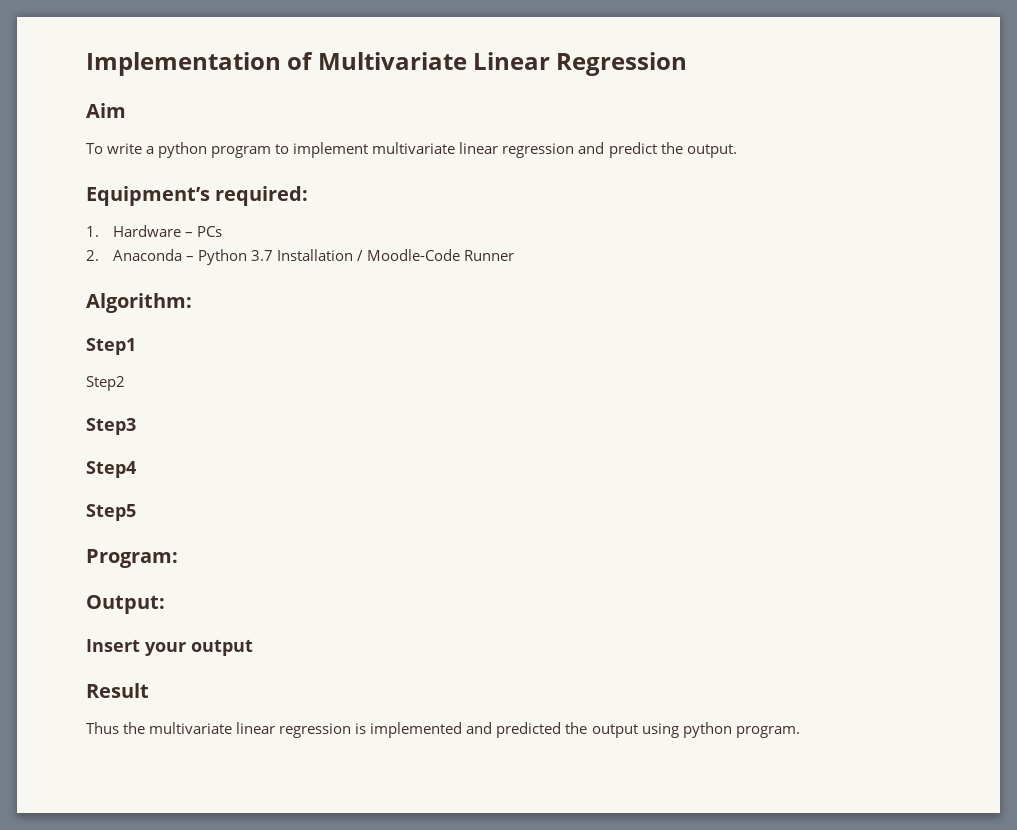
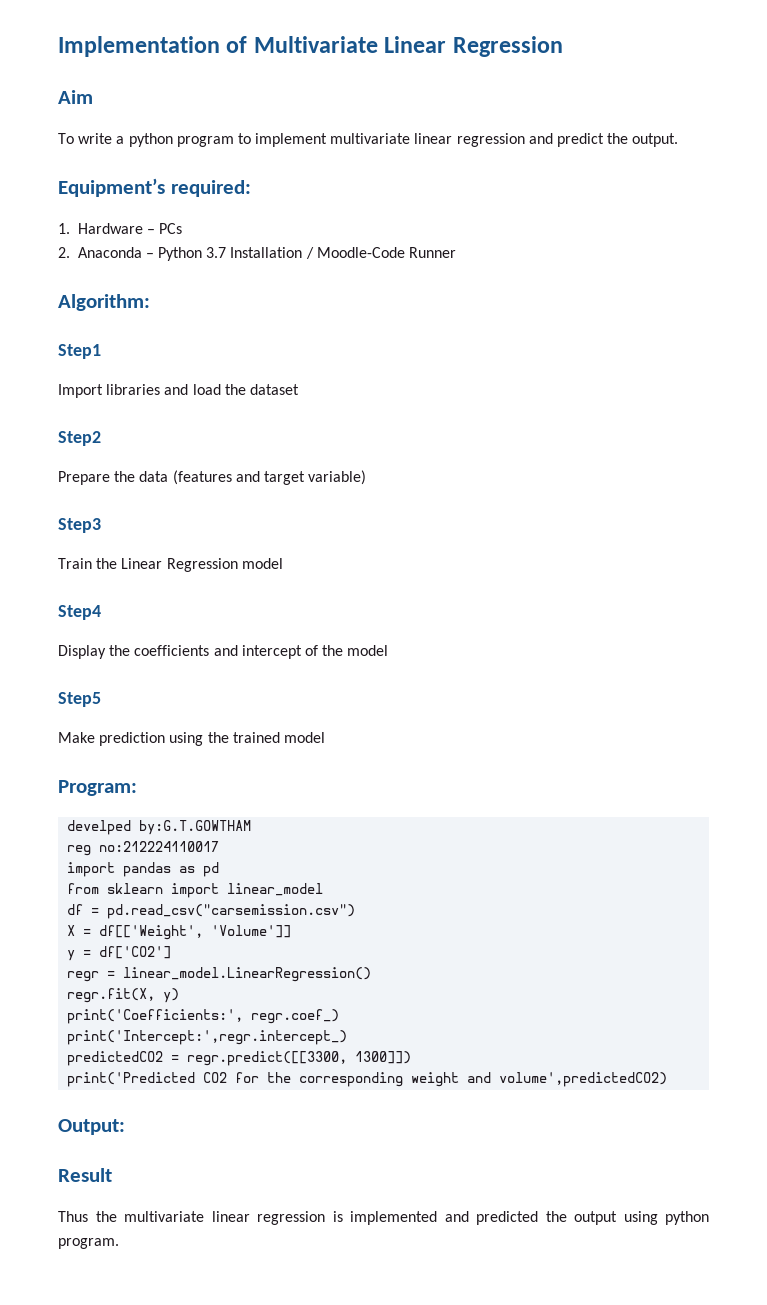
+ Import libraries and load the dataset
  Step2
+ Prepare the data (features and target variable)
  Step3
+ Train the Linear Regression model
  Step4
+ Display the coefficients and intercept of the model
  Step5
+ Make prediction using the trained model
  Program:
+ develped by:G.T.GOWTHAM
+ reg no:212224110017
+ import pandas as pd
+ from sklearn import linear_model
+ df = pd.read_csv("carsemission.csv")
+ X = df[['Weight', 'Volume']]
+ y = df['CO2']
+ regr = linear_model.LinearRegression()
+ regr.fit(X, y)
+ print('Coefficients:', regr.coef_)
+ print('Intercept:',regr.intercept_)
+ predictedCO2 = regr.predict([[3300, 1300]])
+ print('Predicted CO2 for the corresponding weight and volume',predictedCO2)
  Output:
- Insert your output

